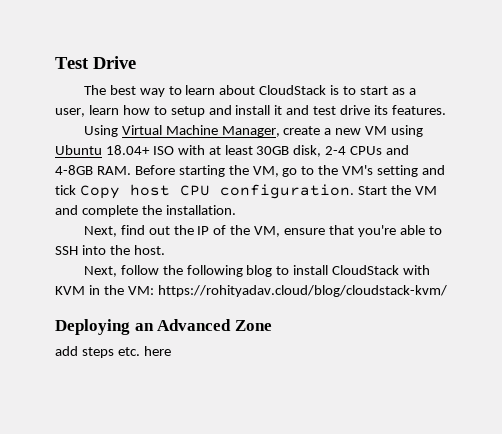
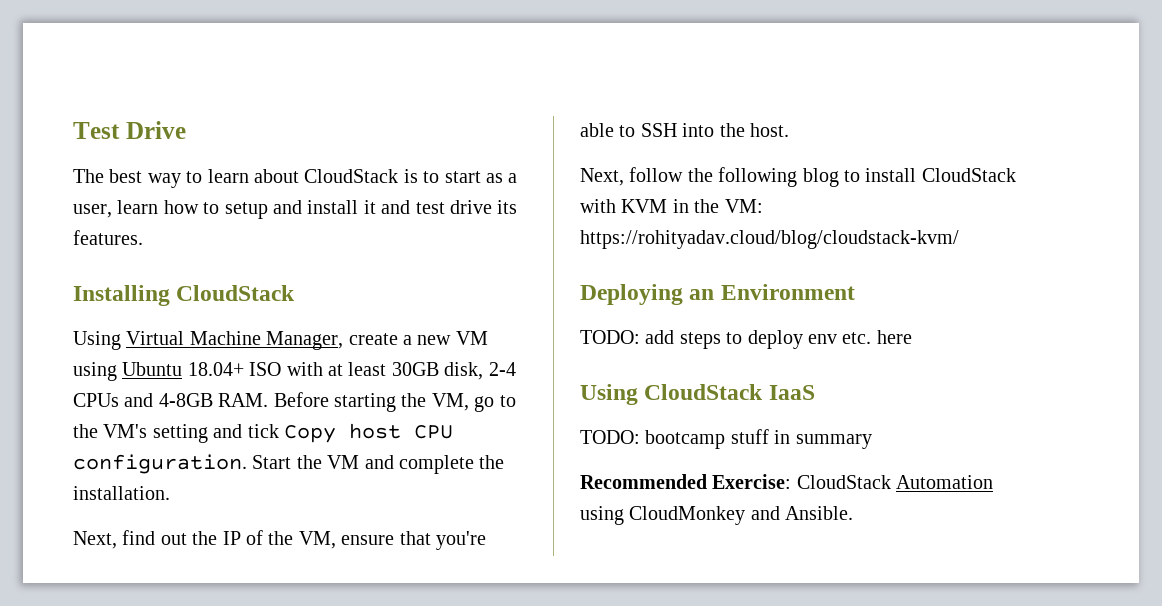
+ Installing CloudStack
- Deploying an Advanced Zone
- add steps etc. here
+ Deploying an Environment
+ TODO: add steps to deploy env etc. here
+ Using CloudStack IaaS
+ TODO: bootcamp stuff in summary
+ Recommended Exercise: CloudStack Automation using CloudMonkey and Ansible.

